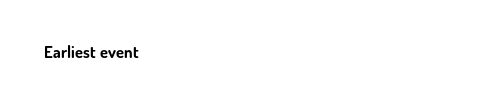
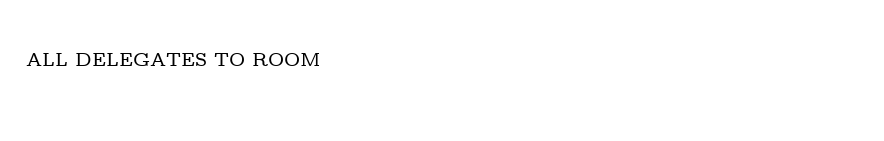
- Earliest event
+ ALL DELEGATES TO ROOM

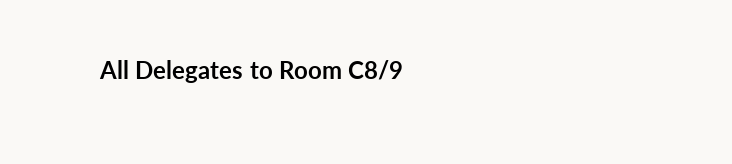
- ALL DELEGATES TO ROOM
+ All Delegates to Room C8/9

